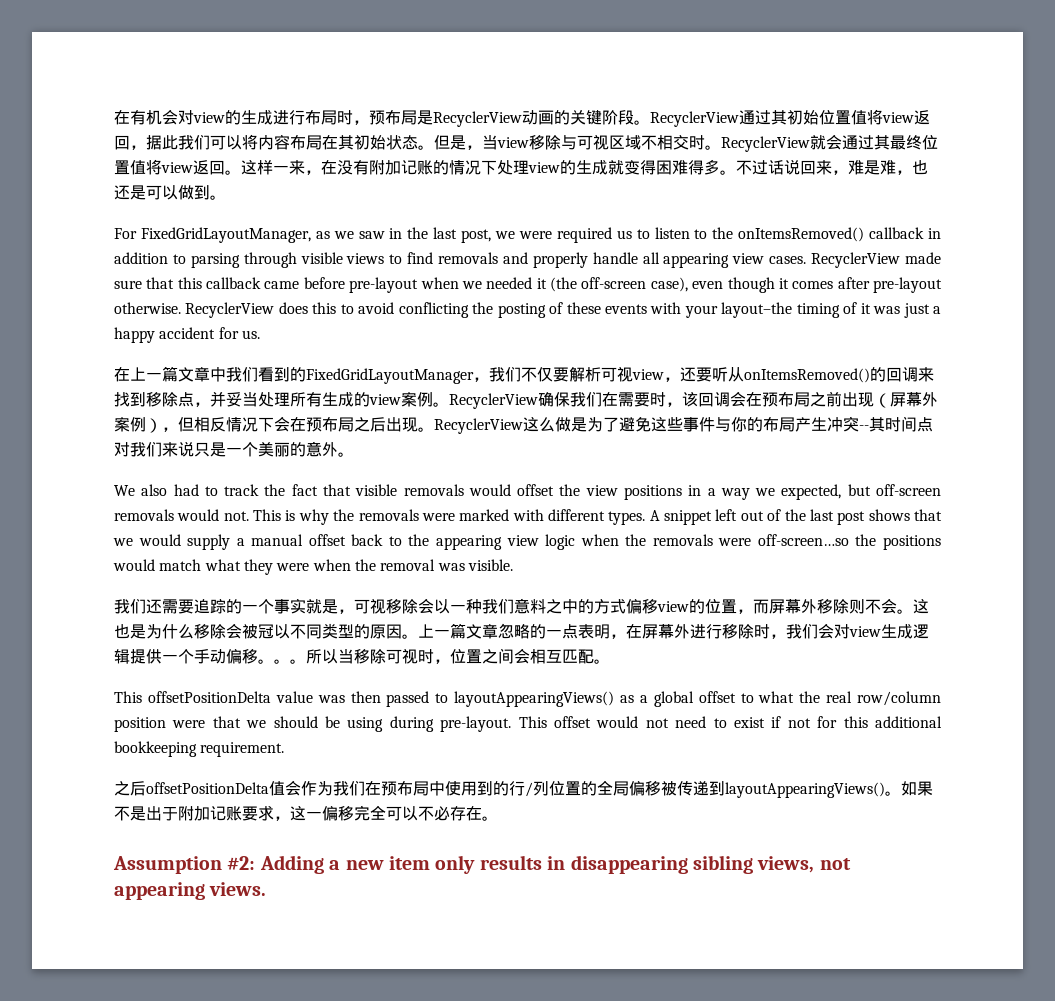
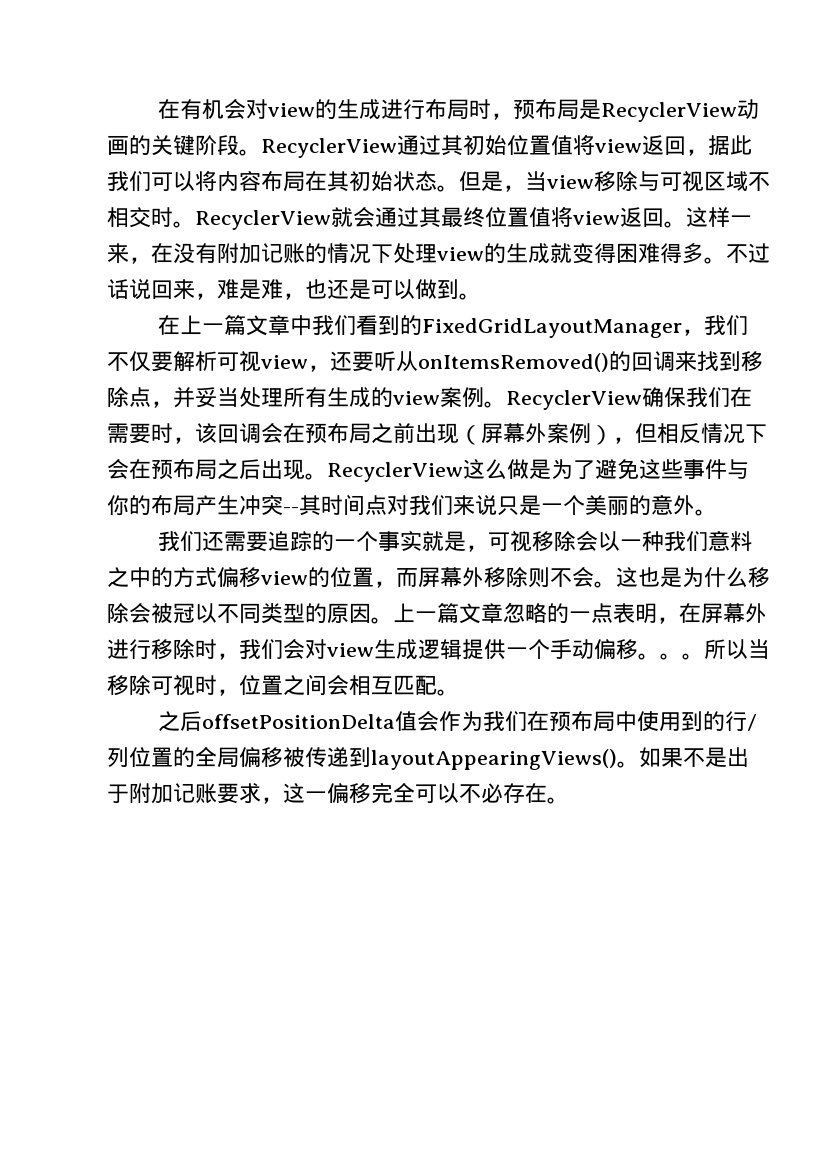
- For FixedGridLayoutManager, as we saw in the last post, we were required us to listen to the onItemsRemoved() callback in addition to parsing through visible views to find removals and properly handle all appearing view cases. RecyclerView made sure that this callback came before pre-layout when we needed it (the off-screen case), even though it comes after pre-layout otherwise. RecyclerView does this to avoid conflicting the posting of these events with your layout–the timing of it was just a happy accident for us.
- We also had to track the fact that visible removals would offset the view positions in a way we expected, but off-screen removals would not. This is why the removals were marked with different types. A snippet left out of the last post shows that we would supply a manual offset back to the appearing view logic when the removals were off-screen…so the positions would match what they were when the removal was visible.
- This offsetPositionDelta value was then passed to layoutAppearingViews() as a global offset to what the real row/column position were that we should be using during pre-layout. This offset would not need to exist if not for this additional bookkeeping requirement.
- Assumption #2: Adding a new item only results in disappearing sibling views, not appearing views.

